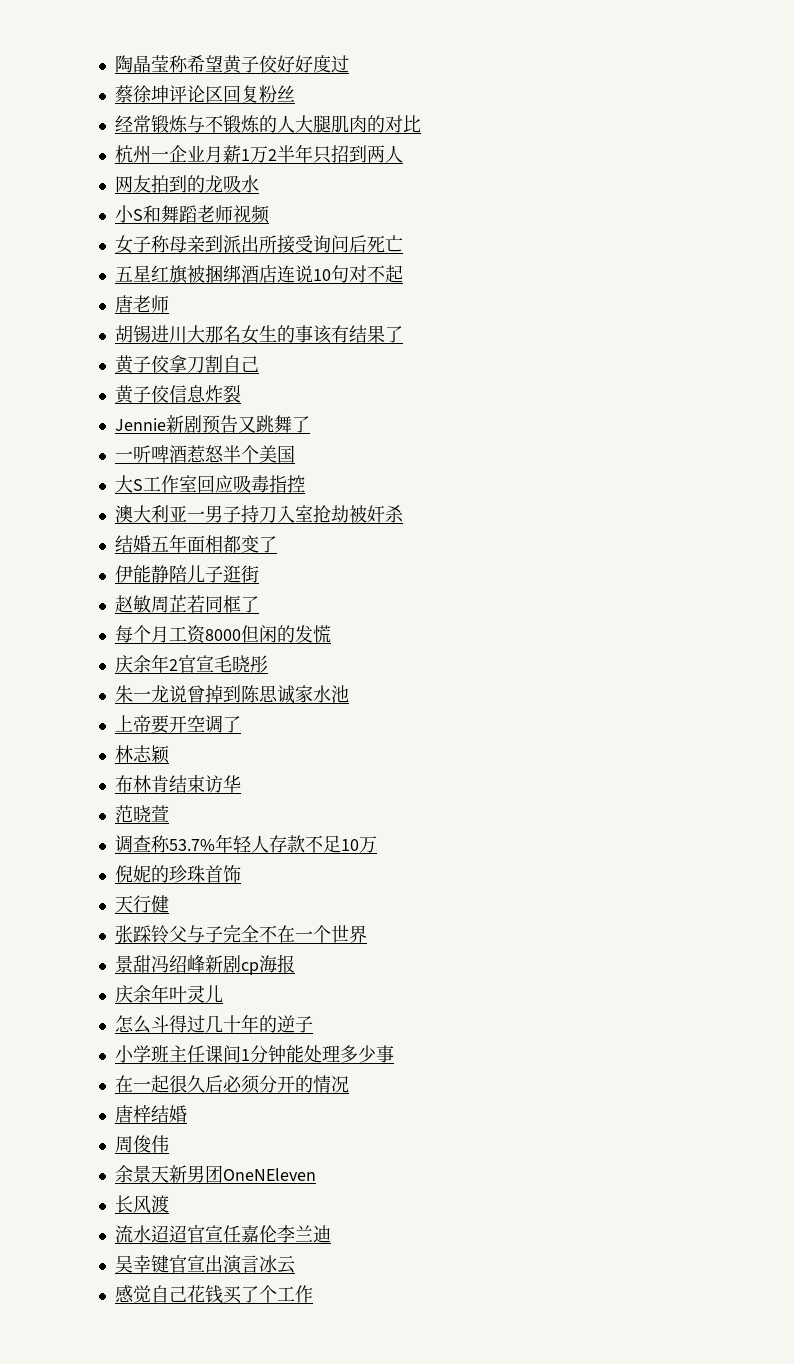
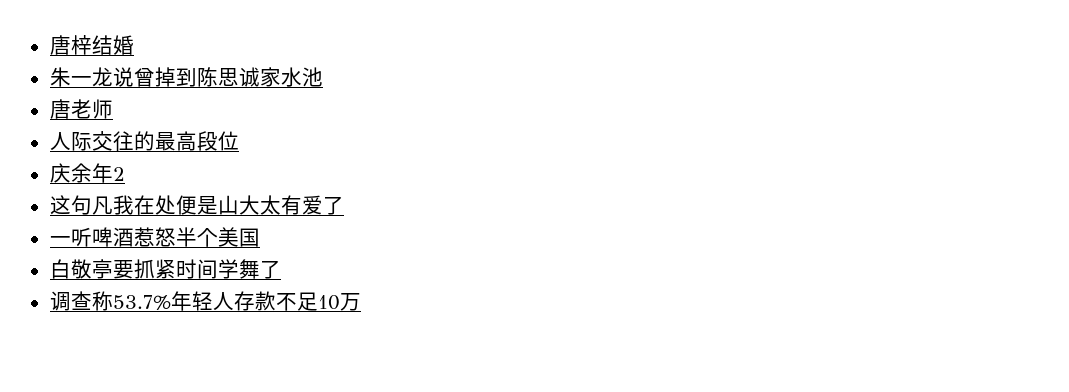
- 陶晶莹称希望黄子佼好好度过
- 蔡徐坤评论区回复粉丝
- 经常锻炼与不锻炼的人大腿肌肉的对比
- 杭州一企业月薪1万2半年只招到两人
- 网友拍到的龙吸水
- 小S和舞蹈老师视频
- 女子称母亲到派出所接受询问后死亡
- 五星红旗被捆绑酒店连说10句对不起
- 唐老师
- 胡锡进川大那名女生的事该有结果了
- 黄子佼拿刀割自己
- 黄子佼信息炸裂
- Jennie新剧预告又跳舞了
- 一听啤酒惹怒半个美国
- 大S工作室回应吸毒指控
- 澳大利亚一男子持刀入室抢劫被奸杀
- 结婚五年面相都变了
- 伊能静陪儿子逛街
- 赵敏周芷若同框了
- 每个月工资8000但闲的发慌
- 庆余年2官宣毛晓彤
+ 唐梓结婚
- 上帝要开空调了
- 林志颖
- 布林肯结束访华
- 范晓萱
+ 唐老师
+ 人际交往的最高段位
+ 庆余年2
+ 这句凡我在处便是山大太有爱了
+ 一听啤酒惹怒半个美国
+ 白敬亭要抓紧时间学舞了
- 倪妮的珍珠首饰
- 天行健
- 张踩铃父与子完全不在一个世界
- 景甜冯绍峰新剧cp海报
- 庆余年叶灵儿
- 怎么斗得过几十年的逆子
- 小学班主任课间1分钟能处理多少事
- 在一起很久后必须分开的情况
- 唐梓结婚
- 周俊伟
- 余景天新男团OneNEleven
- 长风渡
- 流水迢迢官宣任嘉伦李兰迪
- 吴幸键官宣出演言冰云
- 感觉自己花钱买了个工作

